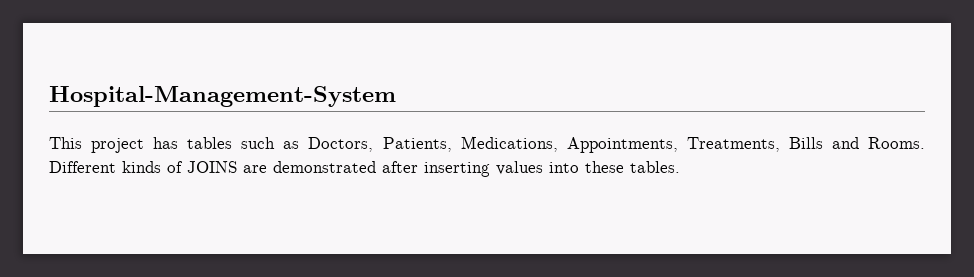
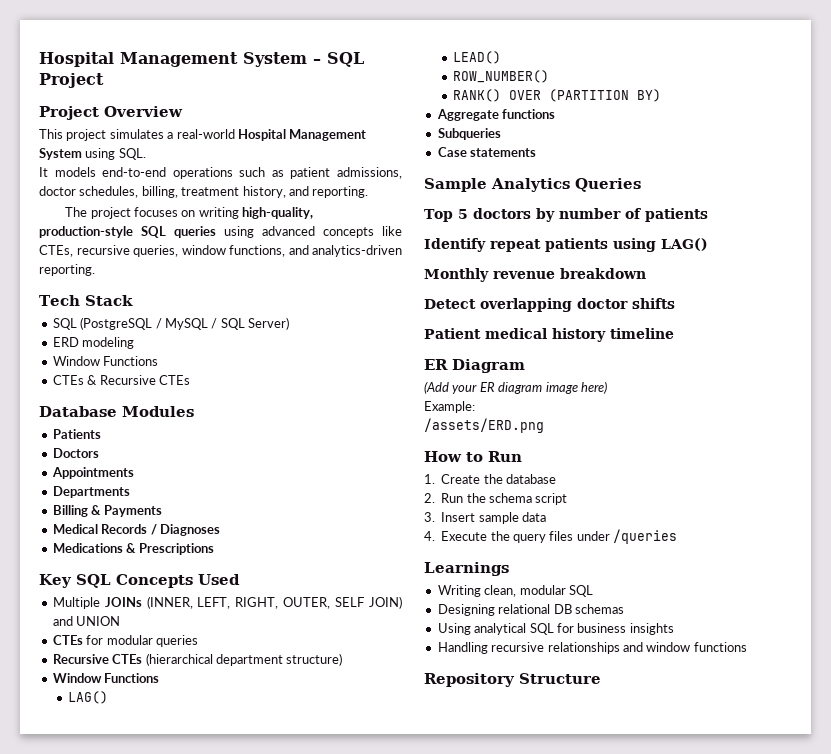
- Hospital-Management-System
- This project has tables such as Doctors, Patients, Medications, Appointments, Treatments, Bills and Rooms. Different kinds of JOINS are demonstrated after inserting values into these tables.
+ Hospital Management System – SQL Project
+ Project Overview
+ This project simulates a real-world Hospital Management System using SQL.
+ It models end-to-end operations such as patient admissions, doctor schedules, billing, treatment history, and reporting.
+ The project focuses on writing high-quality, production-style SQL queries using advanced concepts like CTEs, recursive queries, window functions, and analytics-driven reporting.
+ Tech Stack
+ SQL (PostgreSQL / MySQL / SQL Server)
+ ERD modeling
+ Window Functions
+ CTEs & Recursive CTEs
+ Database Modules
+ Patients
+ Doctors
+ Appointments
+ Departments
+ Billing & Payments
+ Medical Records / Diagnoses
+ Medications & Prescriptions
+ Key SQL Concepts Used
+ Multiple JOINs (INNER, LEFT, RIGHT, OUTER, SELF JOIN) and UNION
+ CTEs for modular queries
+ Recursive CTEs (hierarchical department structure)
+ Window Functions
+ LAG()
+ LEAD()
+ ROW_NUMBER()
+ RANK() OVER (PARTITION BY)
+ Aggregate functions
+ Subqueries
+ Case statements
+ Sample Analytics Queries
+ Top 5 doctors by number of patients
+ Identify repeat patients using LAG()
+ Monthly revenue breakdown
+ Detect overlapping doctor shifts
+ Patient medical history timeline
+ ER Diagram
+ (Add your ER diagram image here)
+ Example:
+ /assets/ERD.png
+ How to Run
+ 1. Create the database
+ 2. Run the schema script
+ 3. Insert sample data
+ 4. Execute the query files under /queries
+ Learnings
+ Writing clean, modular SQL
+ Designing relational DB schemas
+ Using analytical SQL for business insights
+ Handling recursive relationships and window functions
+ Repository Structure

